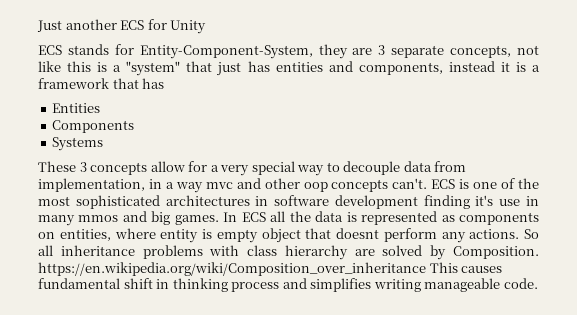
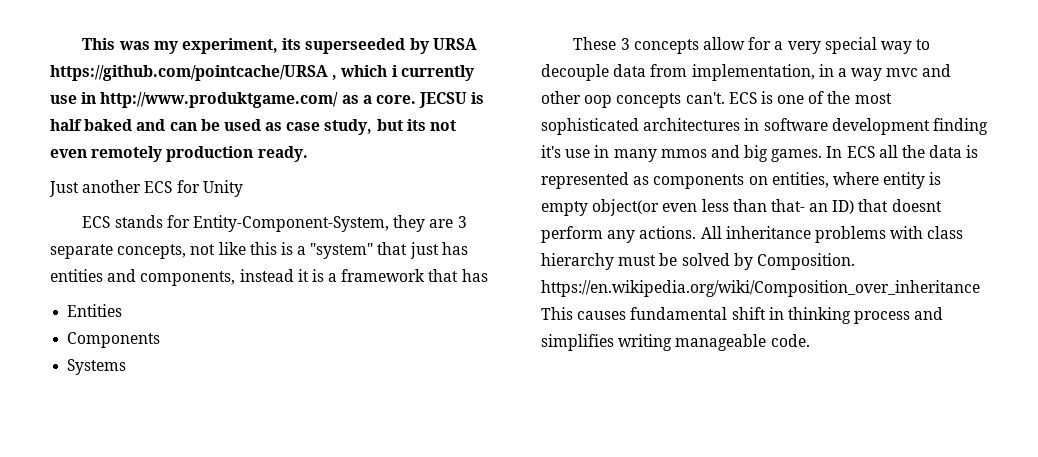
+ This was my experiment, its superseeded by URSA https://github.com/pointcache/URSA , which i currently use in http://www.produktgame.com/ as a core. JECSU is half baked and can be used as case study, but its not even remotely production ready.
- In ECS all the data is represented as components on entities, where entity is empty object that doesnt perform any actions.
+ In ECS all the data is represented as components on entities, where entity is empty object(or even less than that- an ID) that doesnt perform any actions.
- So all inheritance problems with class hierarchy are solved by Composition. https://en.wikipedia.org/wiki/Composition_over_inheritance This causes fundamental shift in thinking process and simplifies writing manageable code.
+ All inheritance problems with class hierarchy must be solved by Composition. https://en.wikipedia.org/wiki/Composition_over_inheritance This causes fundamental shift in thinking process and simplifies writing manageable code.

